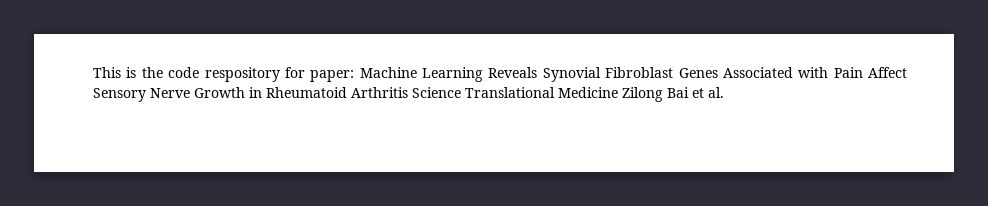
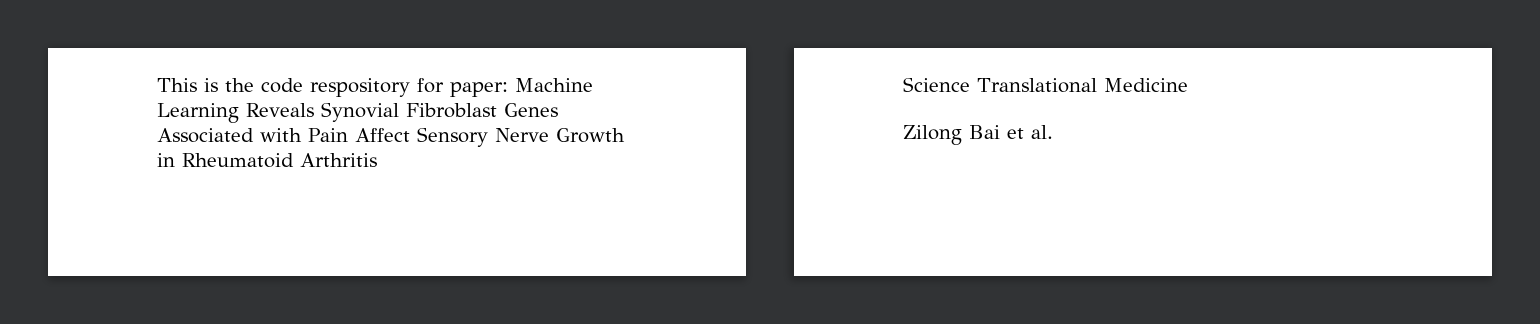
- This is the code respository for paper: Machine Learning Reveals Synovial Fibroblast Genes Associated with Pain Affect Sensory Nerve Growth in Rheumatoid Arthritis Science Translational Medicine Zilong Bai et al.
+ This is the code respository for paper: Machine Learning Reveals Synovial Fibroblast Genes Associated with Pain Affect Sensory Nerve Growth in Rheumatoid Arthritis
+ Science Translational Medicine
+ Zilong Bai et al.

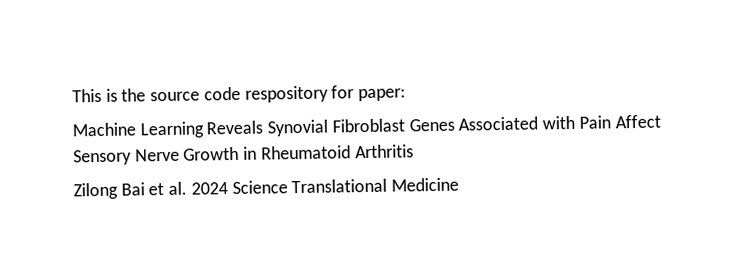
- This is the code respository for paper: Machine Learning Reveals Synovial Fibroblast Genes Associated with Pain Affect Sensory Nerve Growth in Rheumatoid Arthritis
+ This is the source code respository for paper:
+ Machine Learning Reveals Synovial Fibroblast Genes Associated with Pain Affect Sensory Nerve Growth in Rheumatoid Arthritis
- Science Translational Medicine
- Zilong Bai et al.
+ Zilong Bai et al. 2024 Science Translational Medicine

